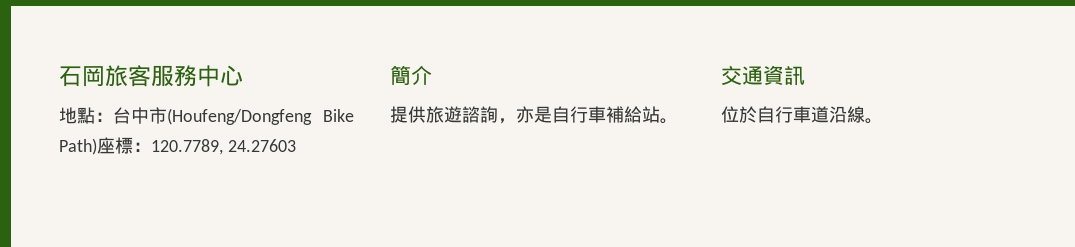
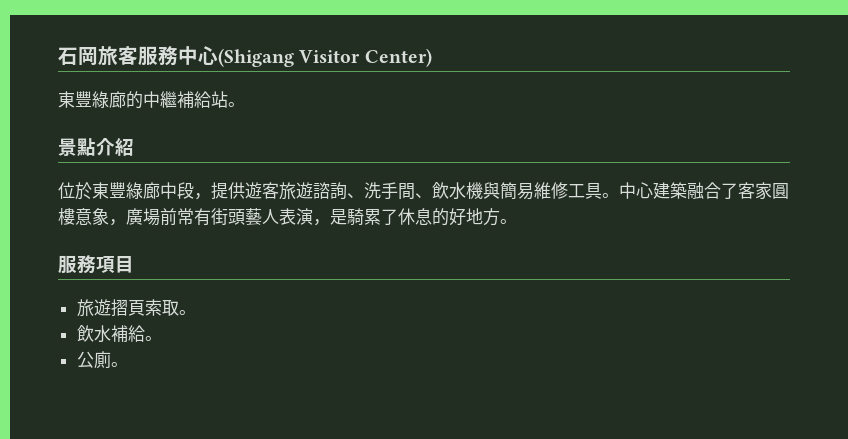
- 石岡旅客服務中心
- 地點：台中市(Houfeng/Dongfeng Bike Path)座標：120.7789, 24.27603
- 簡介
- 提供旅遊諮詢，亦是自行車補給站。
+ 石岡旅客服務中心(Shigang Visitor Center)
+ 東豐綠廊的中繼補給站。
- 交通資訊
+ 景點介紹
- 位於自行車道沿線。
+ 位於東豐綠廊中段，提供遊客旅遊諮詢、洗手間、飲水機與簡易維修工具。中心建築融合了客家圓樓意象，廣場前常有街頭藝人表演，是騎累了休息的好地方。
+ 服務項目
+ 旅遊摺頁索取。
+ 飲水補給。
+ 公廁。

